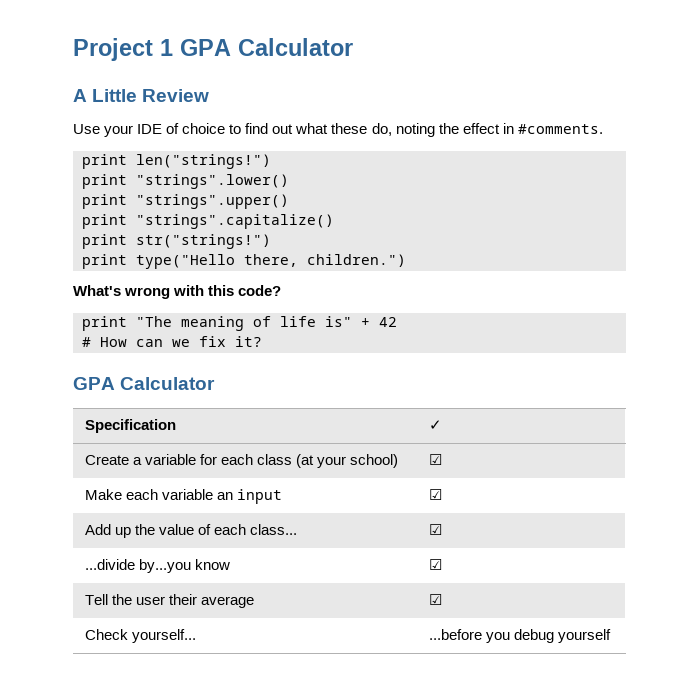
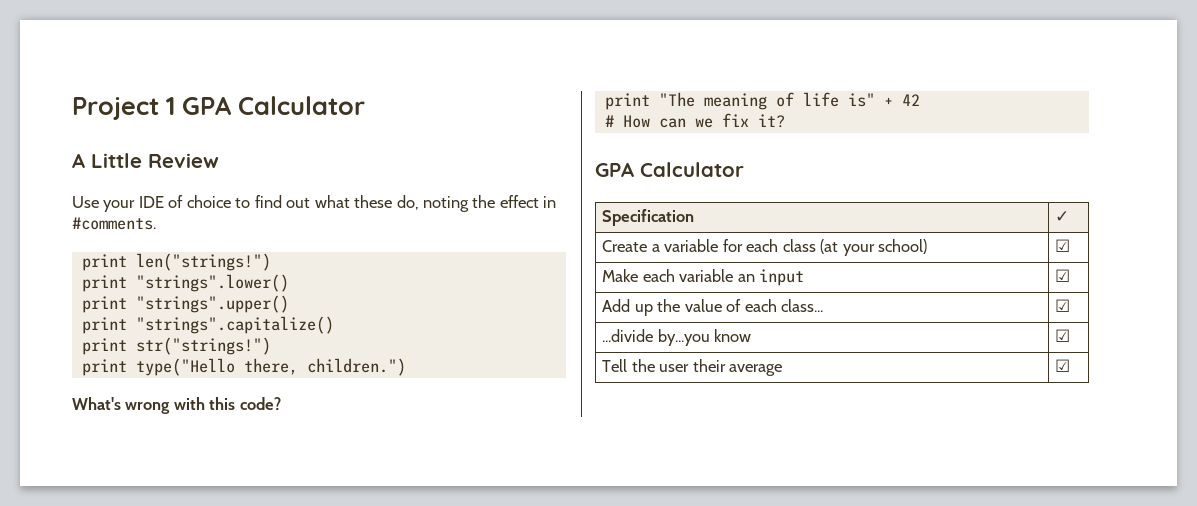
- Check yourself... | ...before you debug yourself

